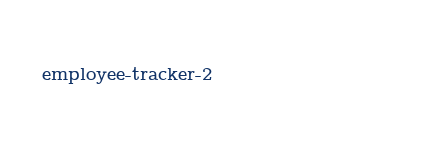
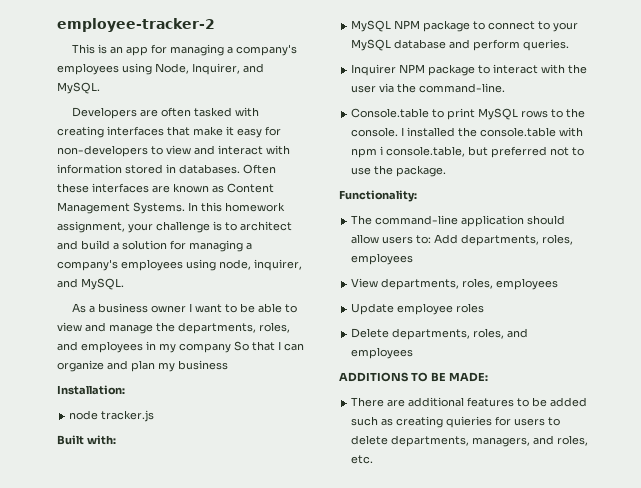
+ This is an app for managing a company's employees using Node, Inquirer, and MySQL.
+ Developers are often tasked with creating interfaces that make it easy for non-developers to view and interact with information stored in databases. Often these interfaces are known as Content Management Systems. In this homework assignment, your challenge is to architect and build a solution for managing a company's employees using node, inquirer, and MySQL.
+ As a business owner I want to be able to view and manage the departments, roles, and employees in my company So that I can organize and plan my business
+ Installation:
+ node tracker.js
+ Built with:
+ MySQL NPM package to connect to your MySQL database and perform queries.
+ Inquirer NPM package to interact with the user via the command-line.
+ Console.table to print MySQL rows to the console. I installed the console.table with npm i console.table, but preferred not to use the package.
+ Functionality:
+ The command-line application should allow users to: Add departments, roles, employees
+ View departments, roles, employees
+ Update employee roles
+ Delete departments, roles, and employees
+ ADDITIONS TO BE MADE:
+ There are additional features to be added such as creating quieries for users to delete departments, managers, and roles, etc.

